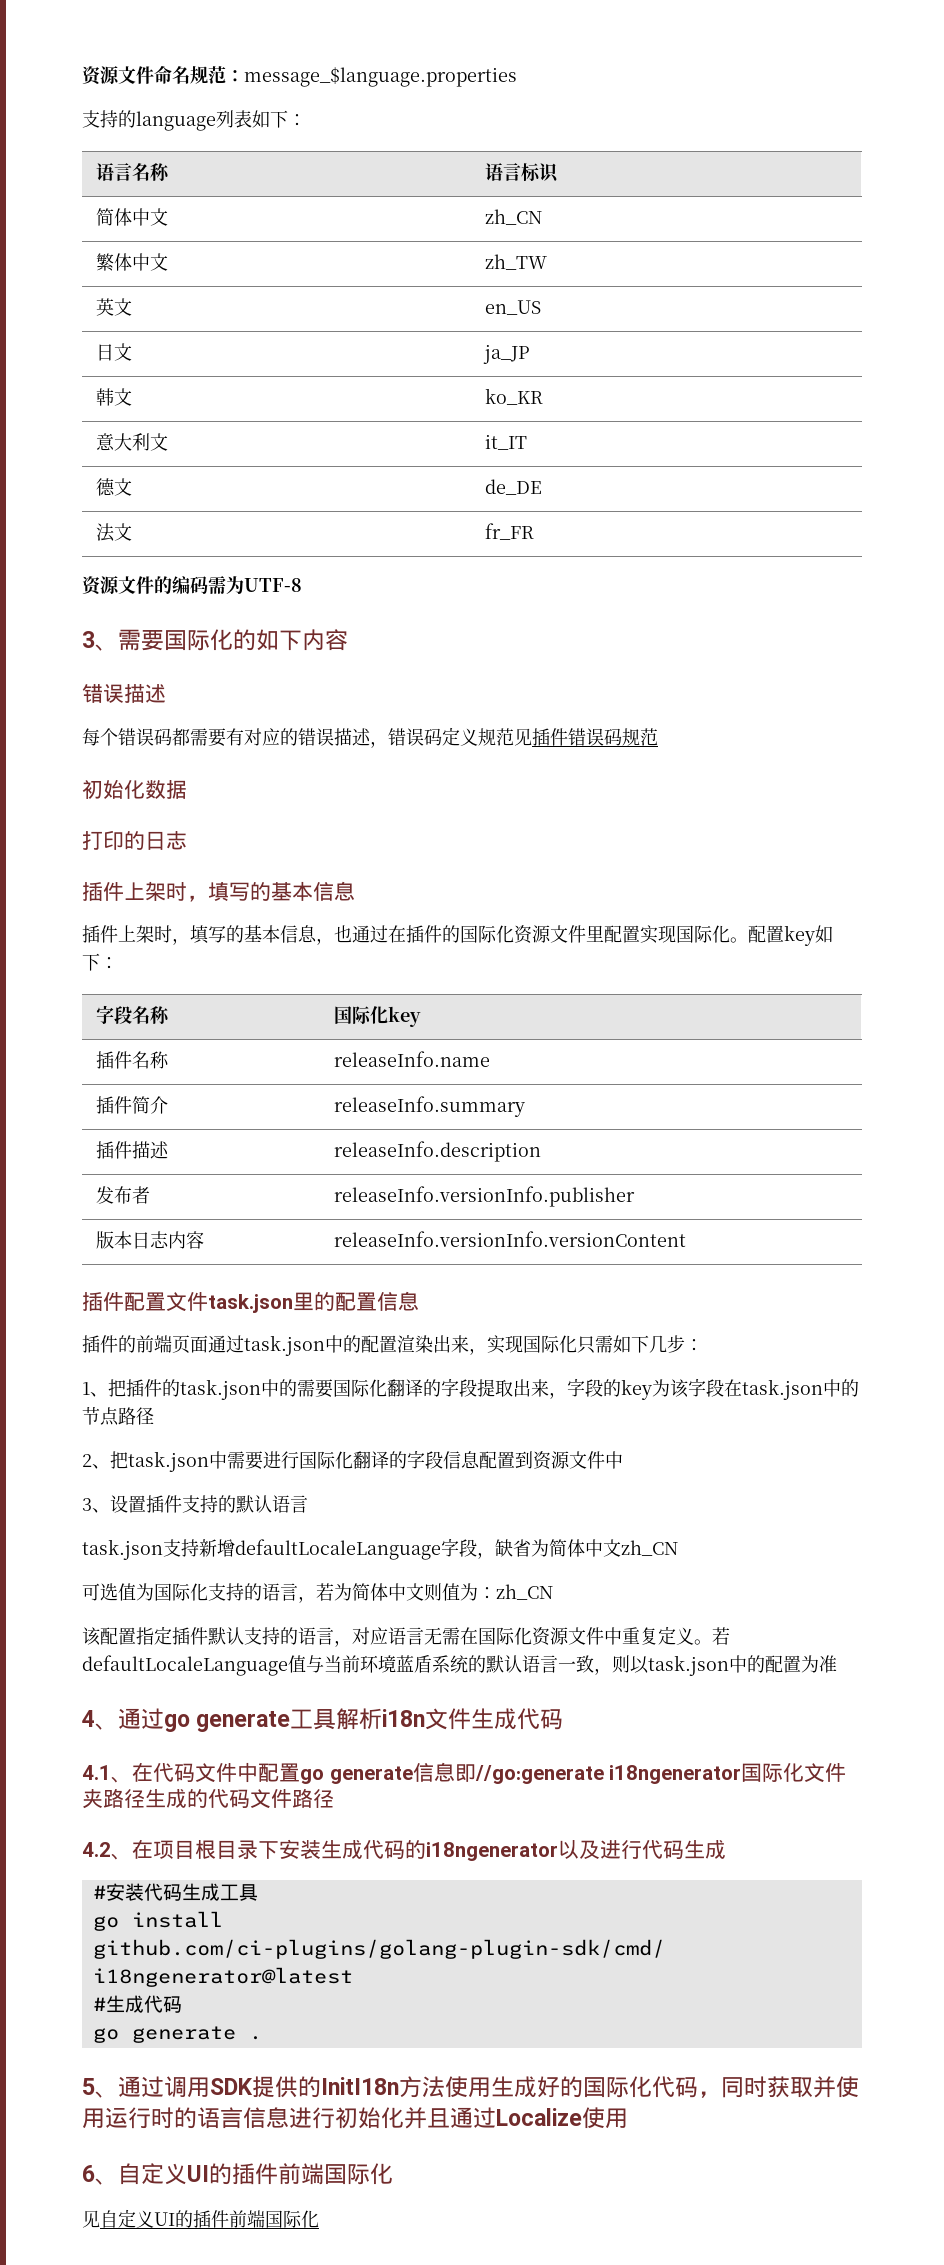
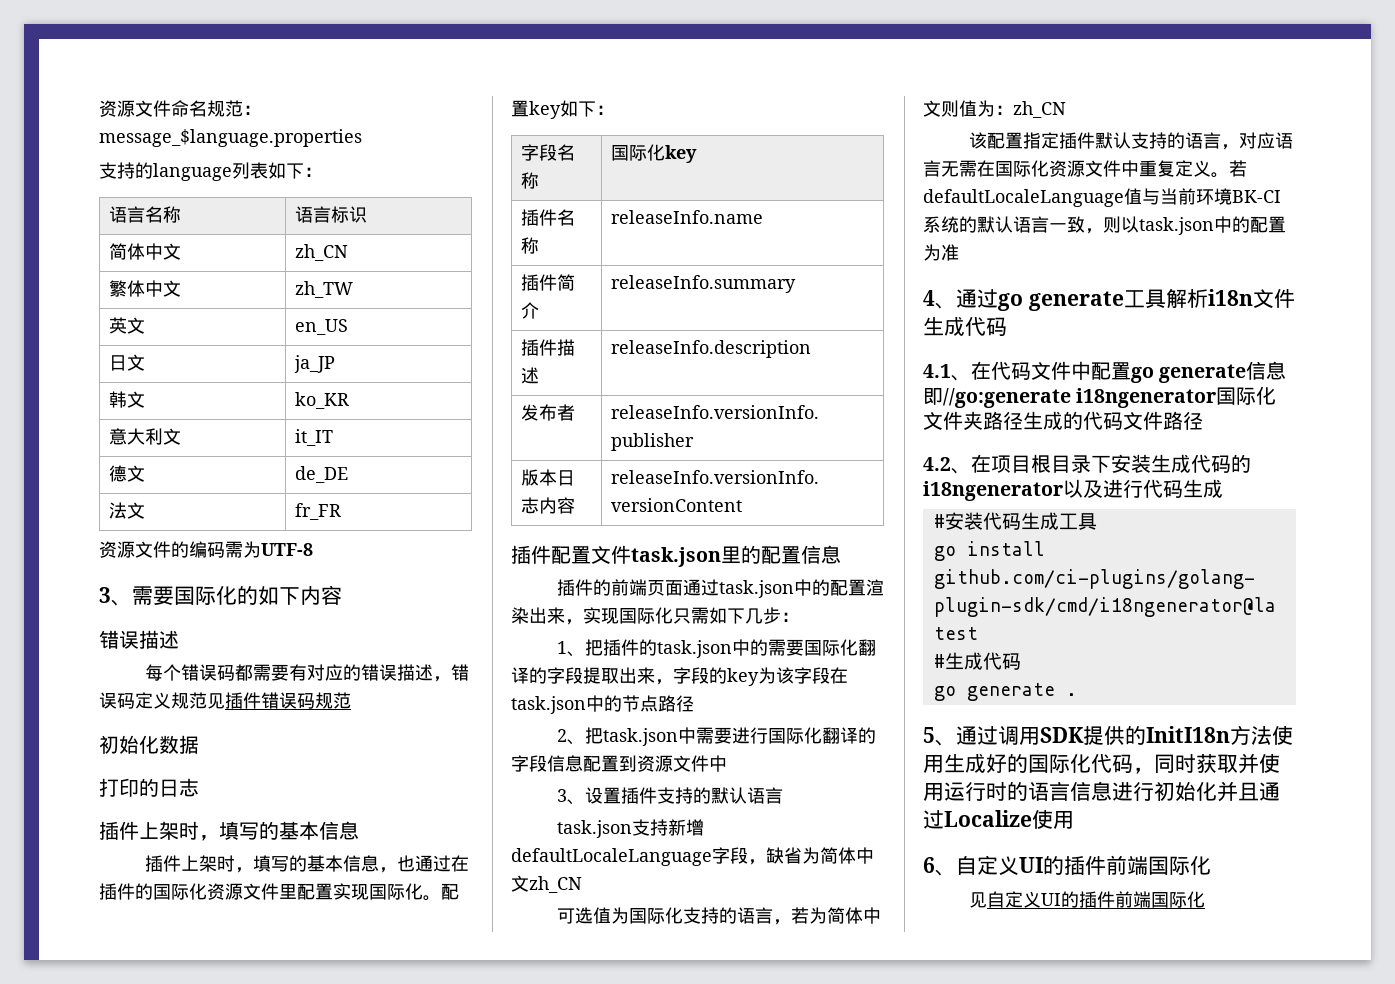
- 若defaultLocaleLanguage值与当前环境蓝盾系统的默认语言一致，则以task.json中的配置为准
+ 若defaultLocaleLanguage值与当前环境BK-CI系统的默认语言一致，则以task.json中的配置为准

